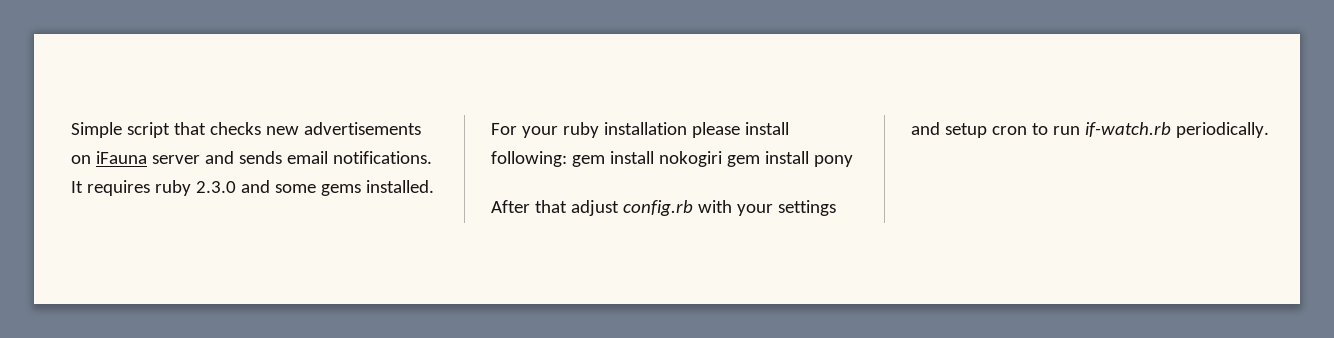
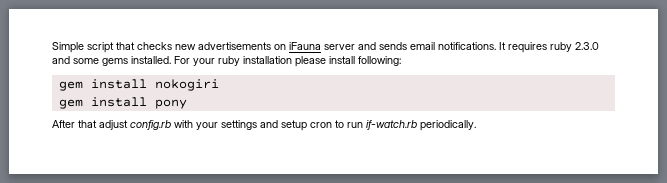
- For your ruby installation please install following: gem install nokogiri gem install pony
+ For your ruby installation please install following:
+ gem install nokogiri
+ gem install pony

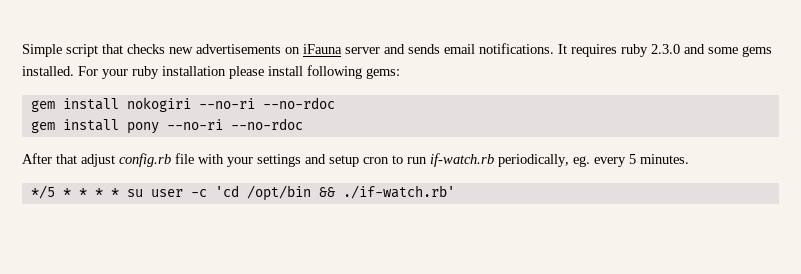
- For your ruby installation please install following:
+ For your ruby installation please install following gems:
- gem install nokogiri
+ gem install nokogiri --no-ri --no-rdoc
- gem install pony
+ gem install pony --no-ri --no-rdoc
- After that adjust config.rb with your settings and setup cron to run if-watch.rb periodically.
+ After that adjust config.rb file with your settings and setup cron to run if-watch.rb periodically, eg. every 5 minutes.
+ */5 * * * * su user -c 'cd /opt/bin && ./if-watch.rb'

